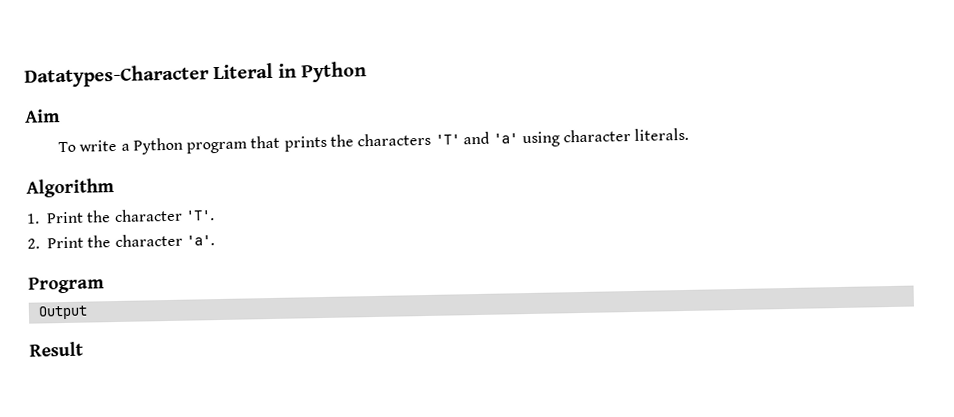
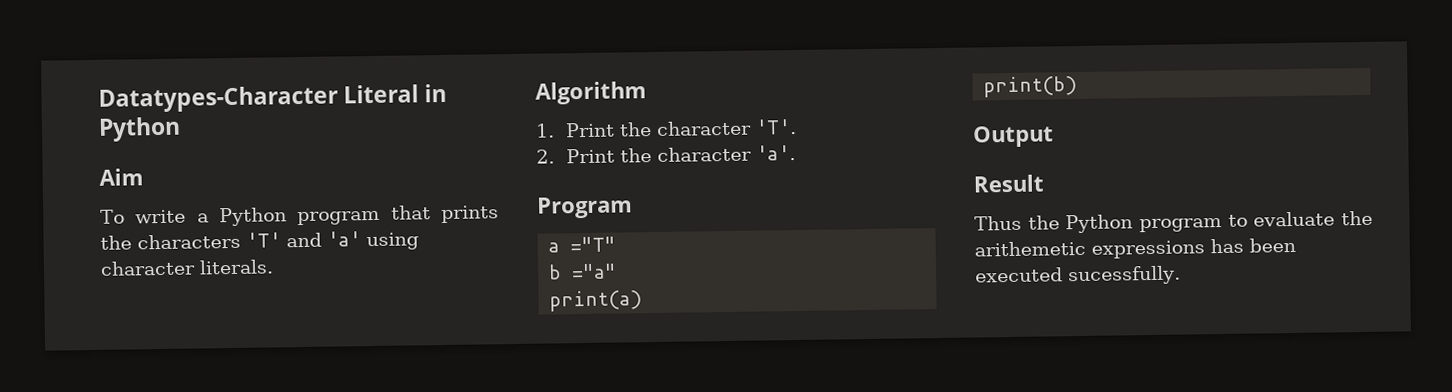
+ a ="T"
+ b ="a"
+ print(a)
+ print(b)
  Output
  Result
+ Thus the Python program to evaluate the arithemetic expressions has been executed sucessfully.

